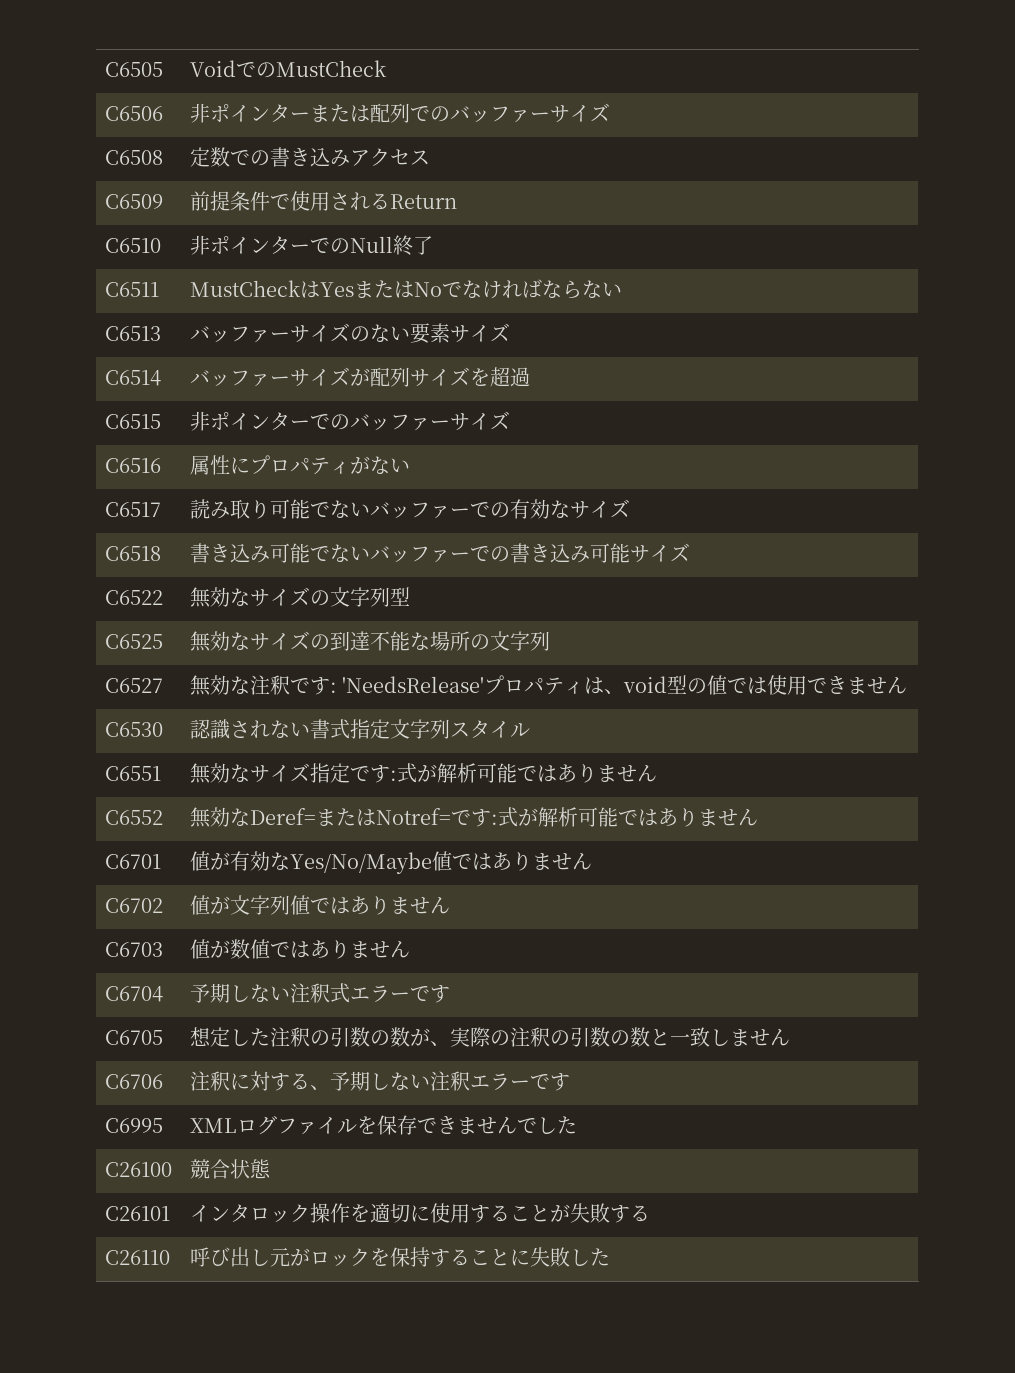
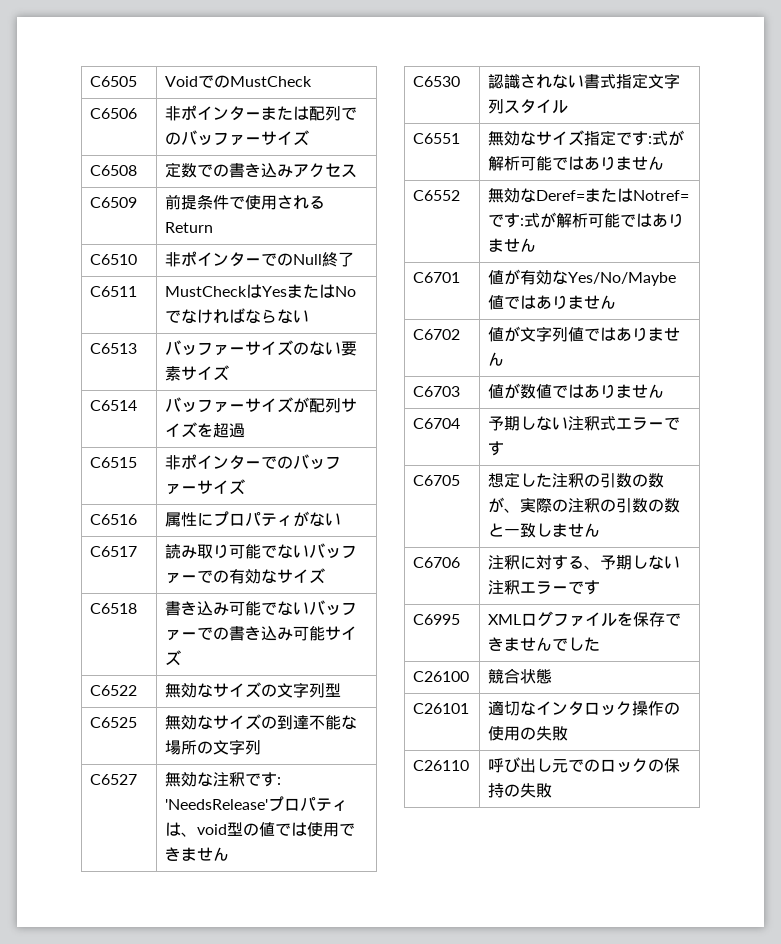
- C26101 | インタロック操作を適切に使用することが失敗する
+ C26101 | 適切なインタロック操作の使用の失敗
- C26110 | 呼び出し元がロックを保持することに失敗した
+ C26110 | 呼び出し元でのロックの保持の失敗

